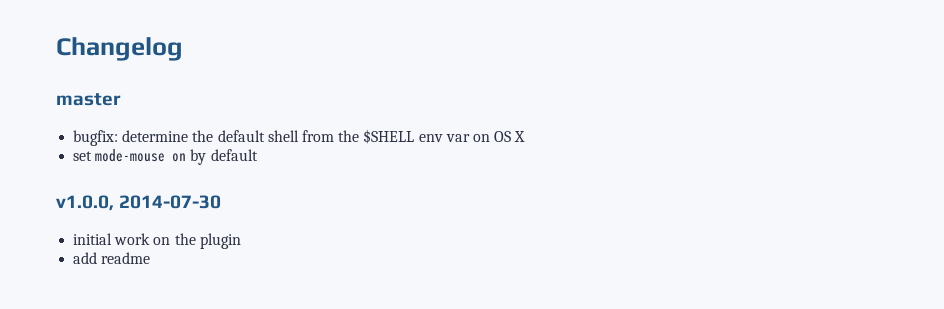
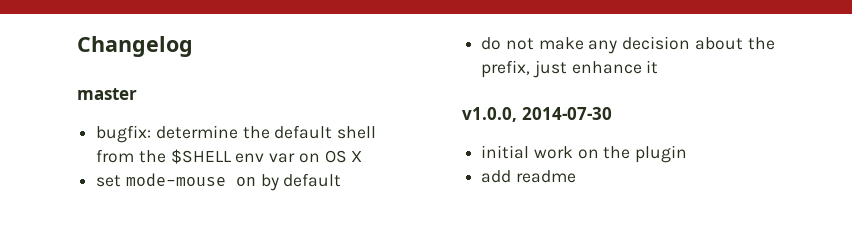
+ do not make any decision about the prefix, just enhance it

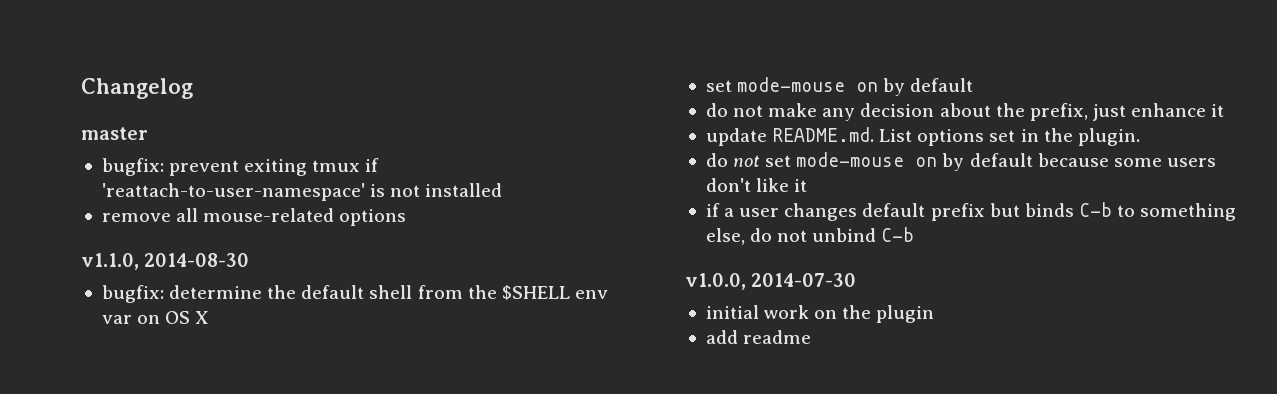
+ bugfix: prevent exiting tmux if 'reattach-to-user-namespace' is not installed
+ remove all mouse-related options
+ v1.1.0, 2014-08-30
+ update README.md. List options set in the plugin.
+ do not set mode-mouse on by default because some users don't like it
+ if a user changes default prefix but binds C-b to something else, do not unbind C-b

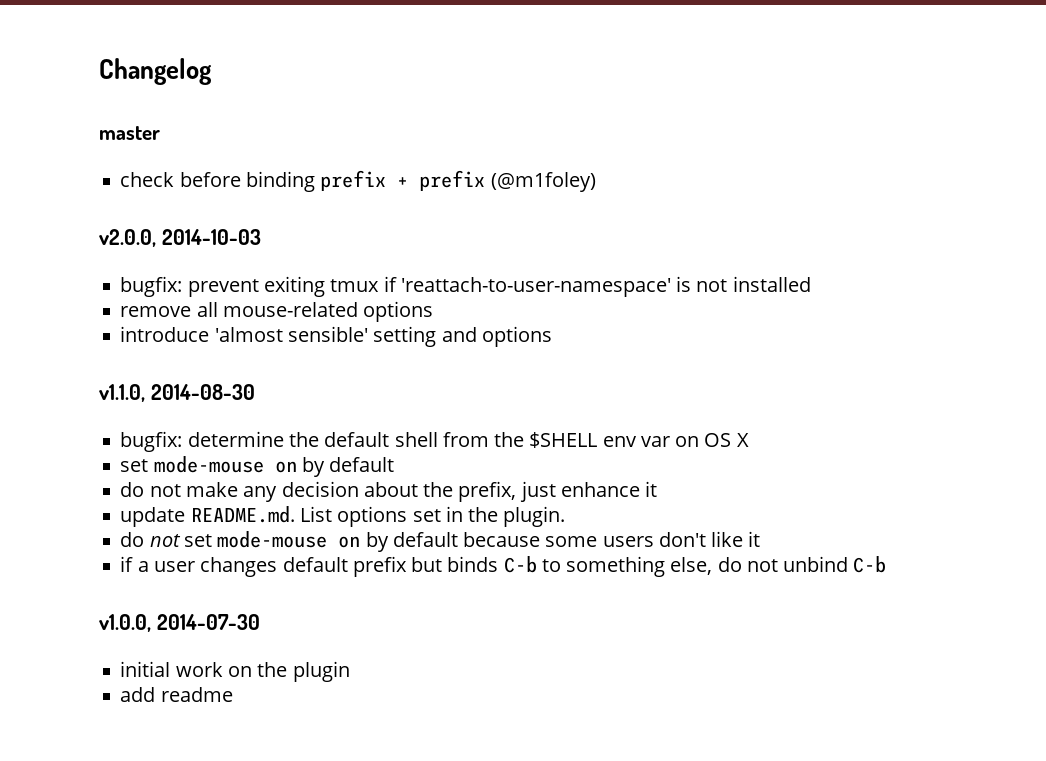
+ check before binding prefix + prefix (@m1foley)
+ v2.0.0, 2014-10-03
+ introduce 'almost sensible' setting and options

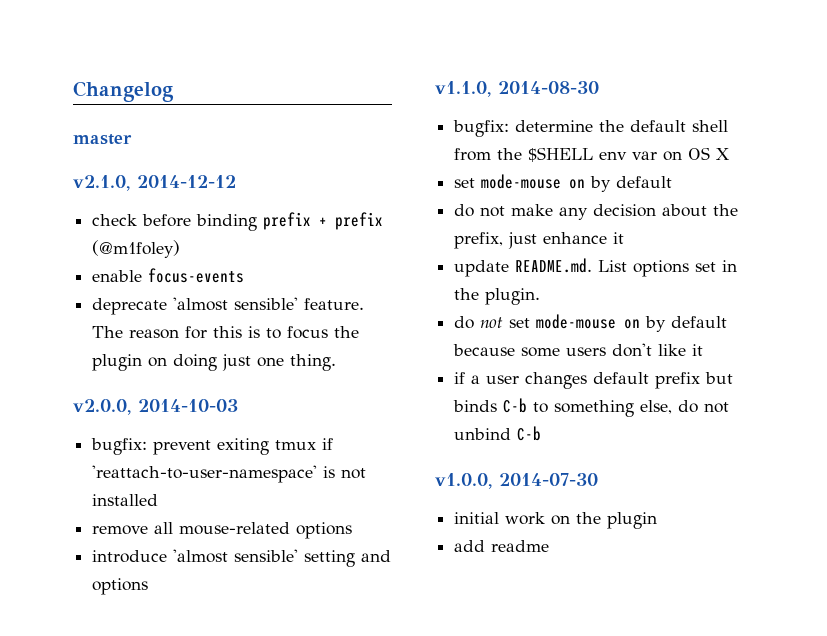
+ v2.1.0, 2014-12-12
+ enable focus-events
+ deprecate 'almost sensible' feature. The reason for this is to focus the plugin on doing just one thing.

